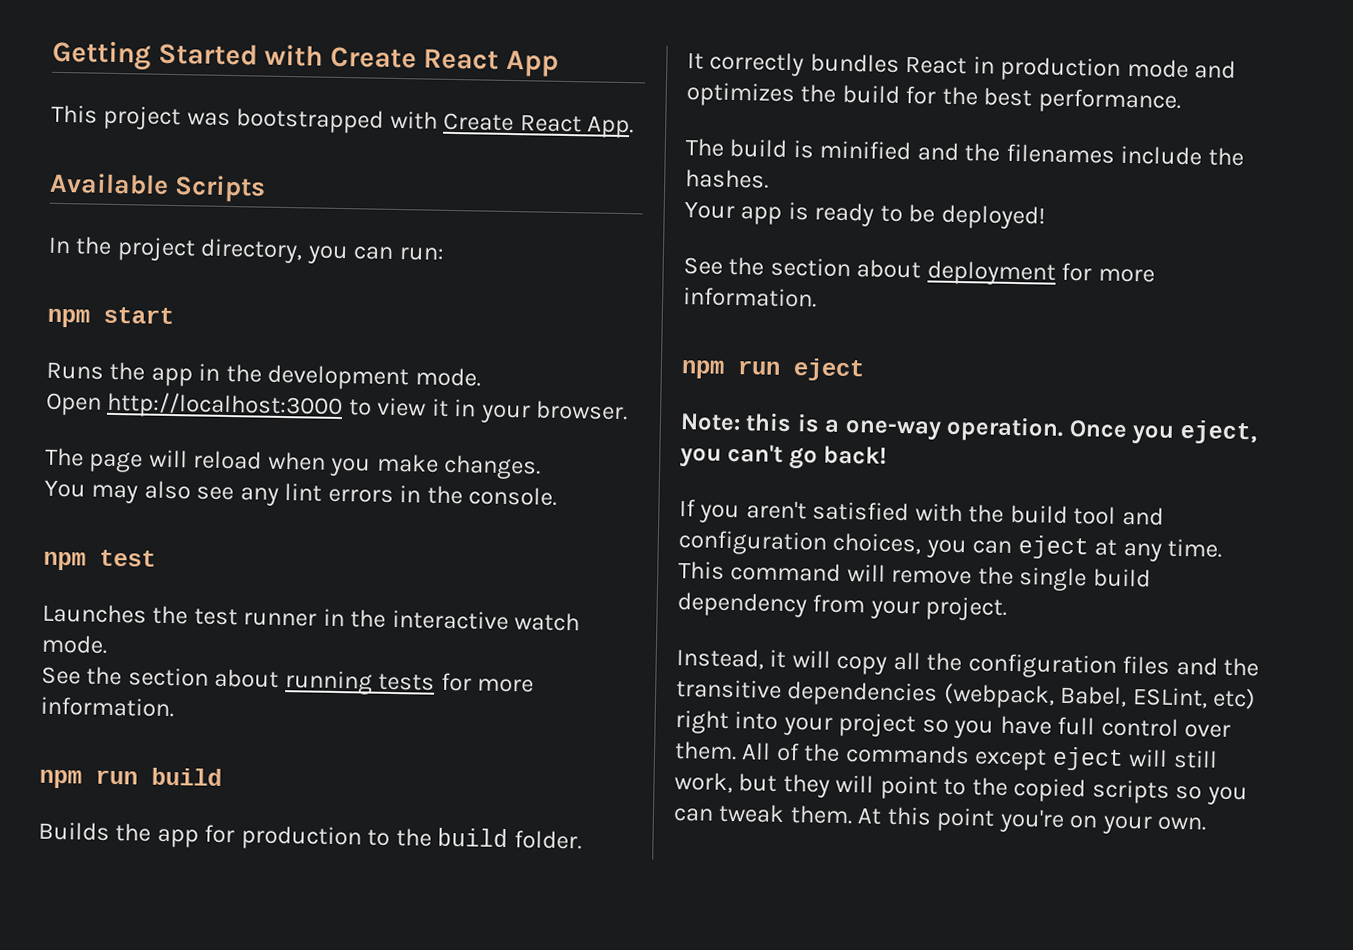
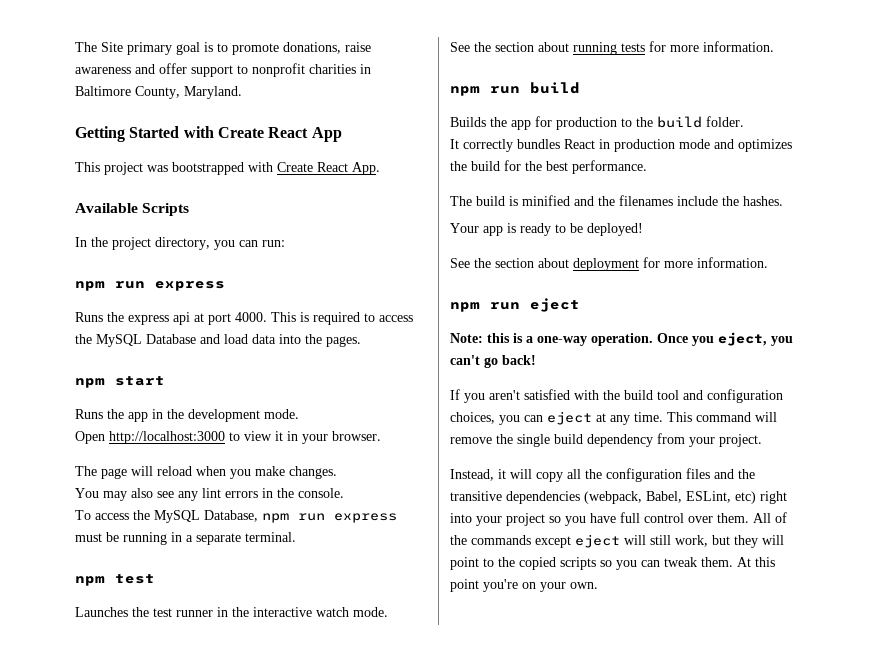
+ The Site primary goal is to promote donations, raise awareness and offer support to nonprofit charities in Baltimore County, Maryland.
  In the project directory, you can run:
+ npm run express
+ Runs the express api at port 4000. This is required to access the MySQL Database and load data into the pages.
+ To access the MySQL Database, npm run express must be running in a separate terminal.

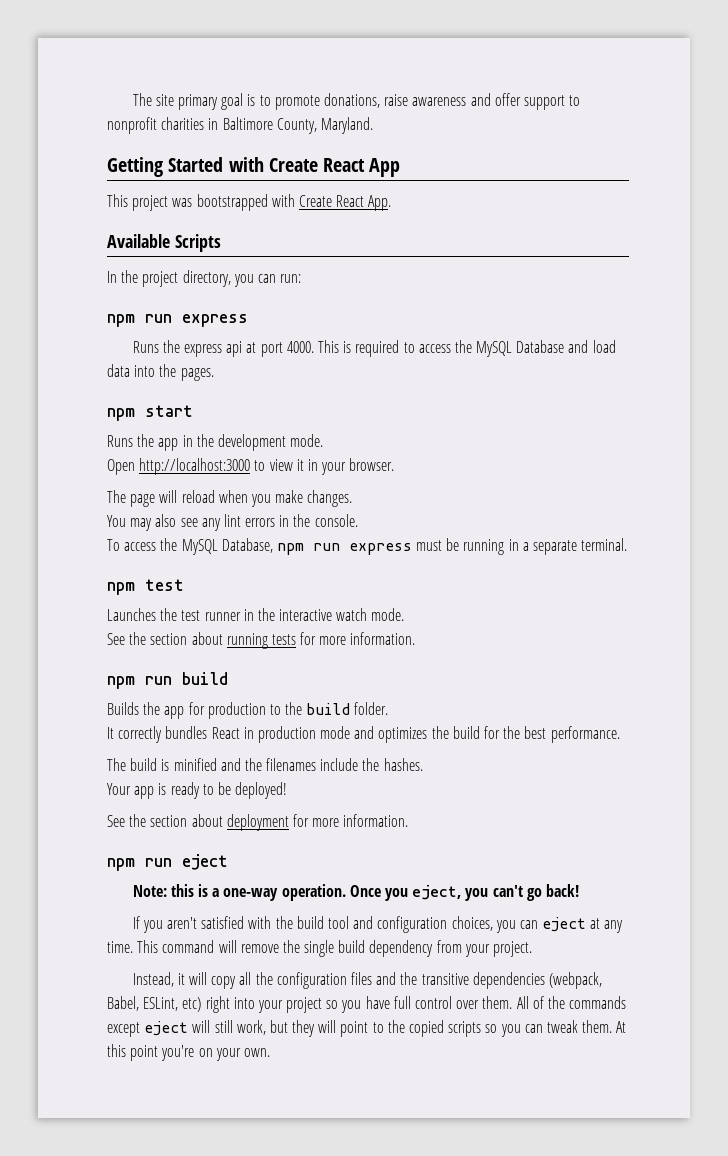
- The Site primary goal is to promote donations, raise awareness and offer support to nonprofit charities in Baltimore County, Maryland.
+ The site primary goal is to promote donations, raise awareness and offer support to nonprofit charities in Baltimore County, Maryland.

